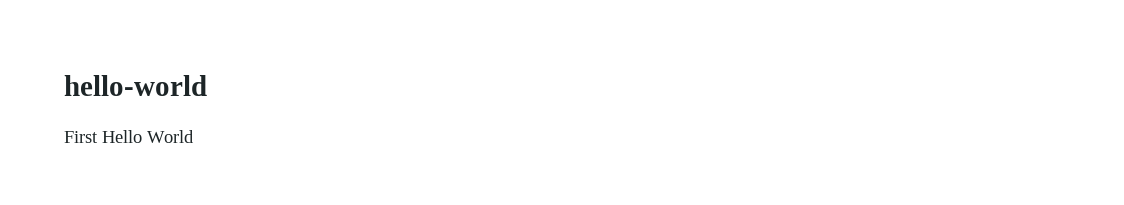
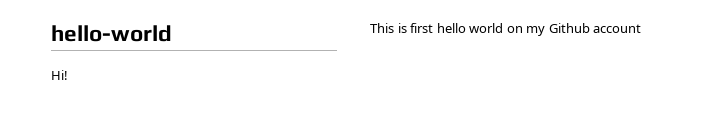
- First Hello World
+ Hi!
+ This is first hello world on my Github account

